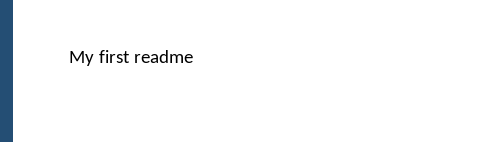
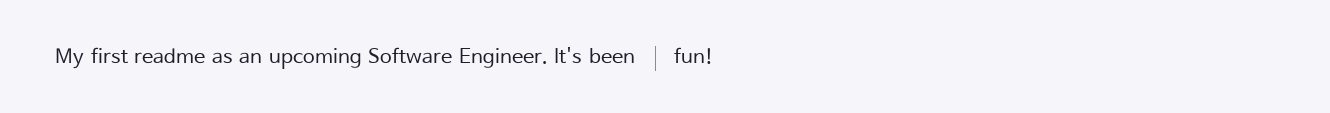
- My first readme
+ My first readme as an upcoming Software Engineer. It's been fun!

